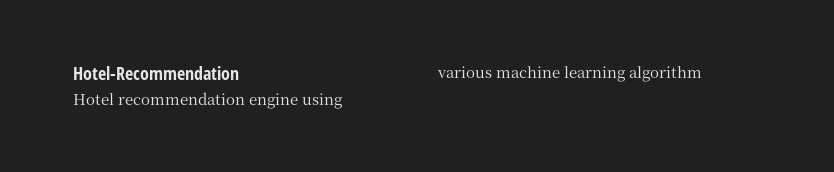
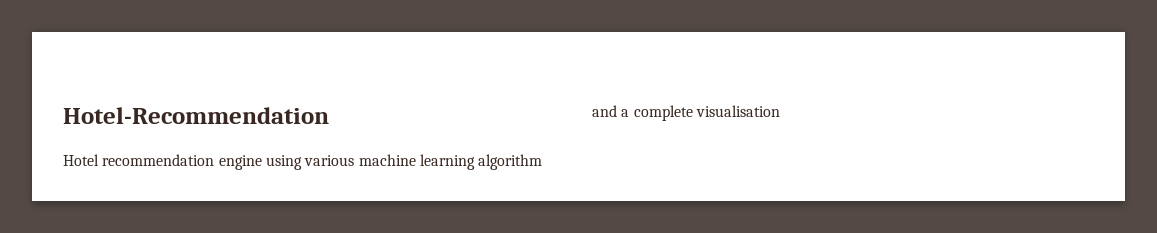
- Hotel recommendation engine using various machine learning algorithm
+ Hotel recommendation engine using various machine learning algorithm and a complete visualisation

